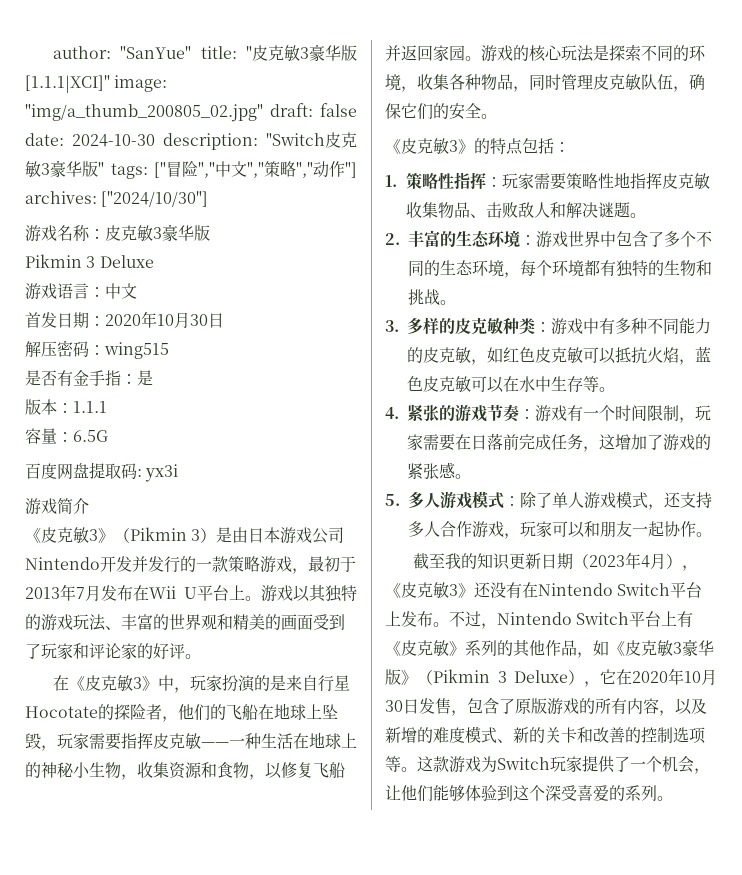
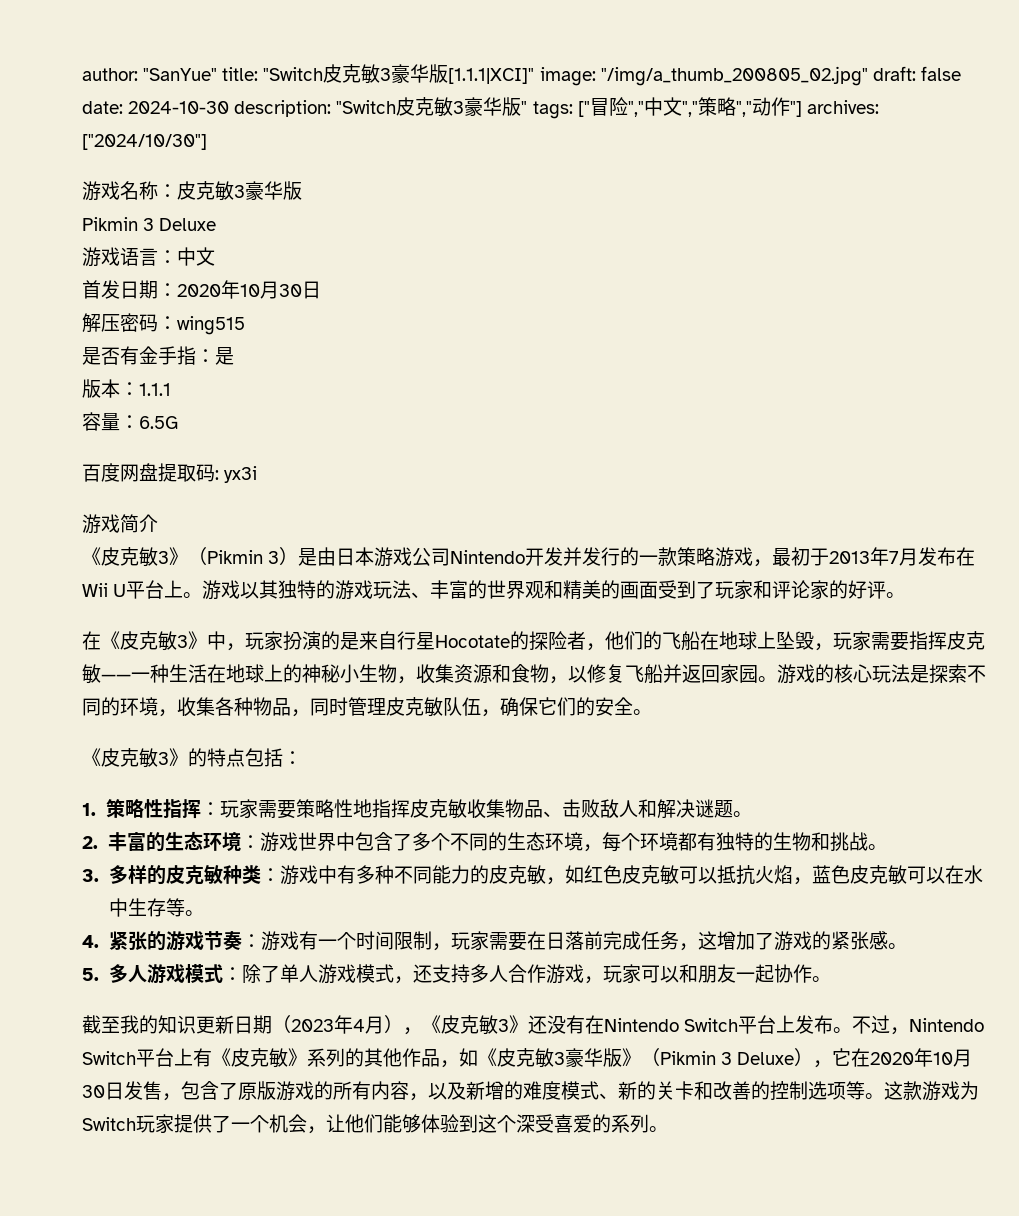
- author: "SanYue" title: "皮克敏3豪华版[1.1.1|XCI]" image: "img/a_thumb_200805_02.jpg" draft: false date: 2024-10-30 description: "Switch皮克敏3豪华版" tags: ["冒险","中文","策略","动作"] archives: ["2024/10/30"]
+ author: "SanYue" title: "Switch皮克敏3豪华版[1.1.1|XCI]" image: "/img/a_thumb_200805_02.jpg" draft: false date: 2024-10-30 description: "Switch皮克敏3豪华版" tags: ["冒险","中文","策略","动作"] archives: ["2024/10/30"]

